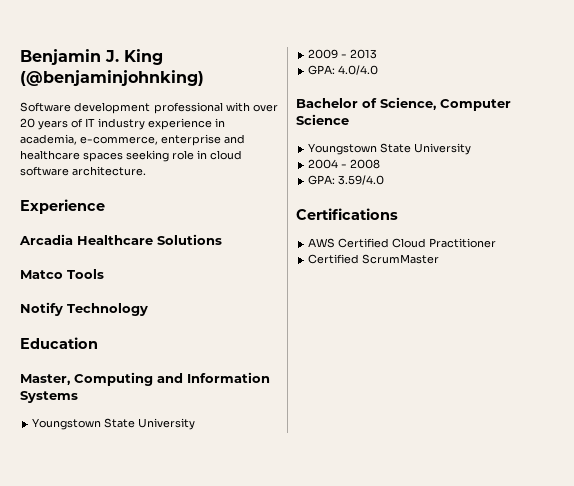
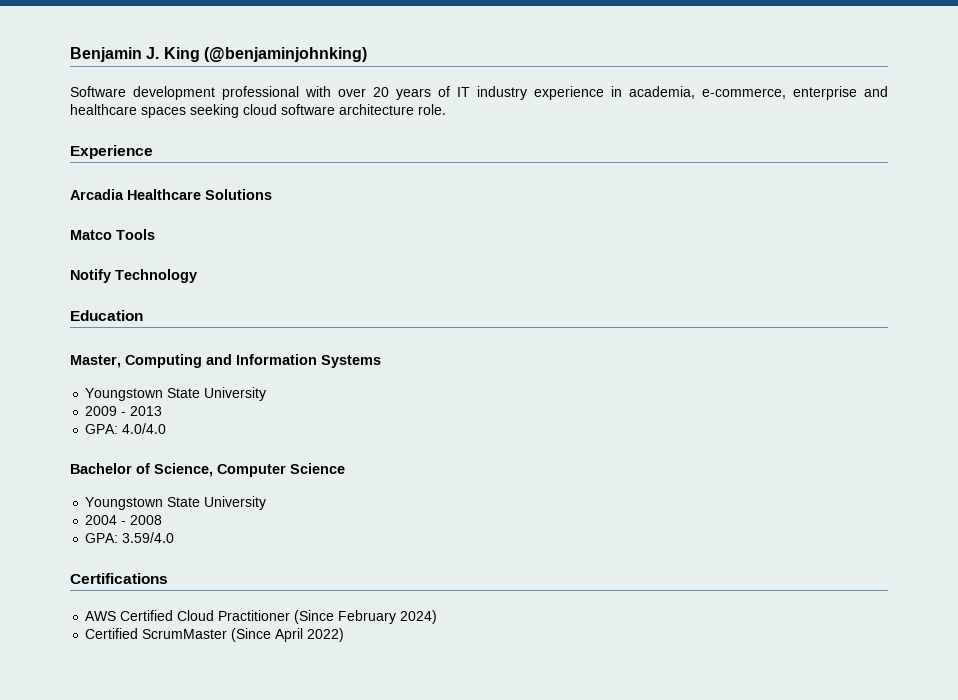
- Software development professional with over 20 years of IT industry experience in academia, e-commerce, enterprise and healthcare spaces seeking role in cloud software architecture.
+ Software development professional with over 20 years of IT industry experience in academia, e-commerce, enterprise and healthcare spaces seeking cloud software architecture role.
- AWS Certified Cloud Practitioner
+ AWS Certified Cloud Practitioner (Since February 2024)
- Certified ScrumMaster
+ Certified ScrumMaster (Since April 2022)

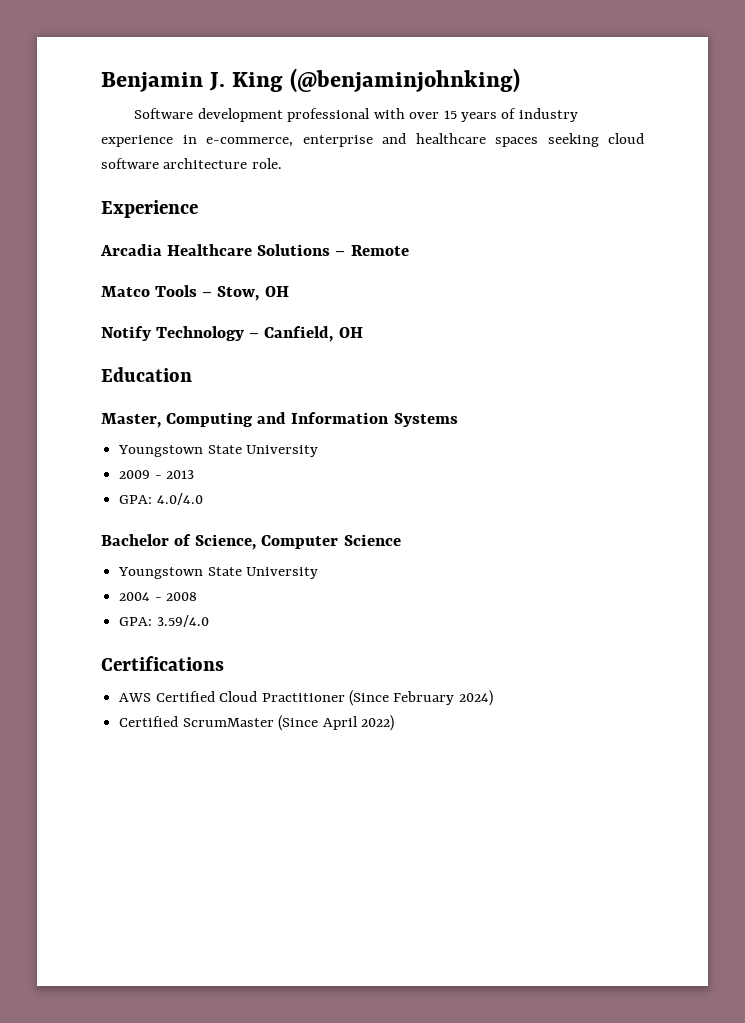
- Software development professional with over 20 years of IT industry experience in academia, e-commerce, enterprise and healthcare spaces seeking cloud software architecture role.
+ Software development professional with over 15 years of industry experience in e-commerce, enterprise and healthcare spaces seeking cloud software architecture role.
- Arcadia Healthcare Solutions
+ Arcadia Healthcare Solutions – Remote
- Matco Tools
+ Matco Tools – Stow, OH
- Notify Technology
+ Notify Technology – Canfield, OH

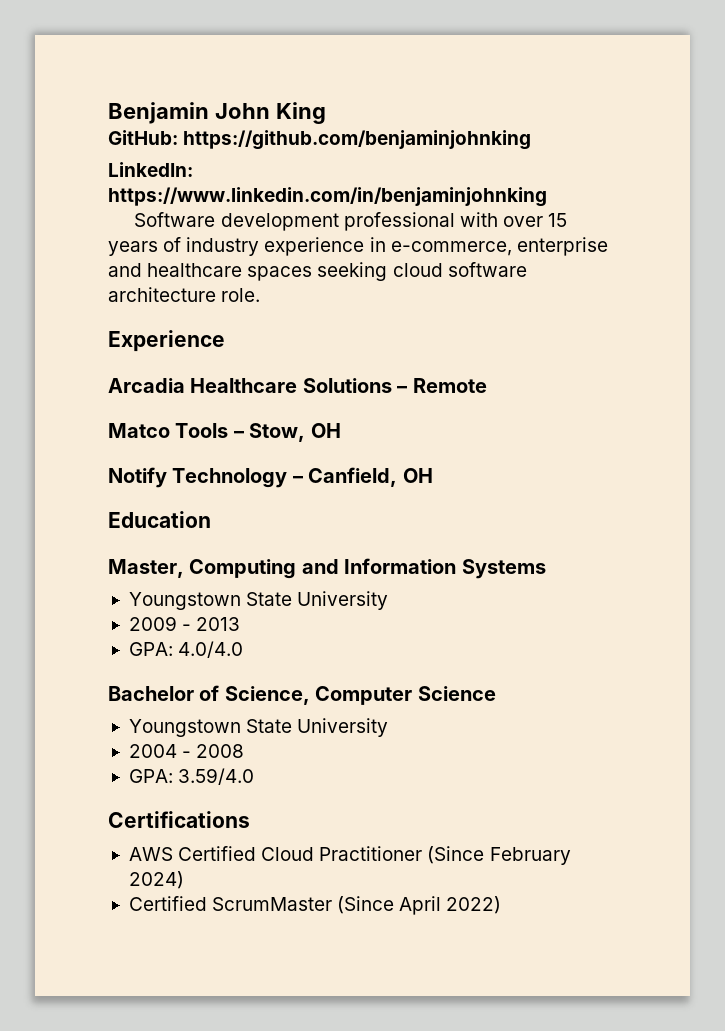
- Benjamin J. King (@benjaminjohnking)
+ Benjamin John King
+ GitHub: https://github.com/benjaminjohnking
+ LinkedIn: https://www.linkedin.com/in/benjaminjohnking

